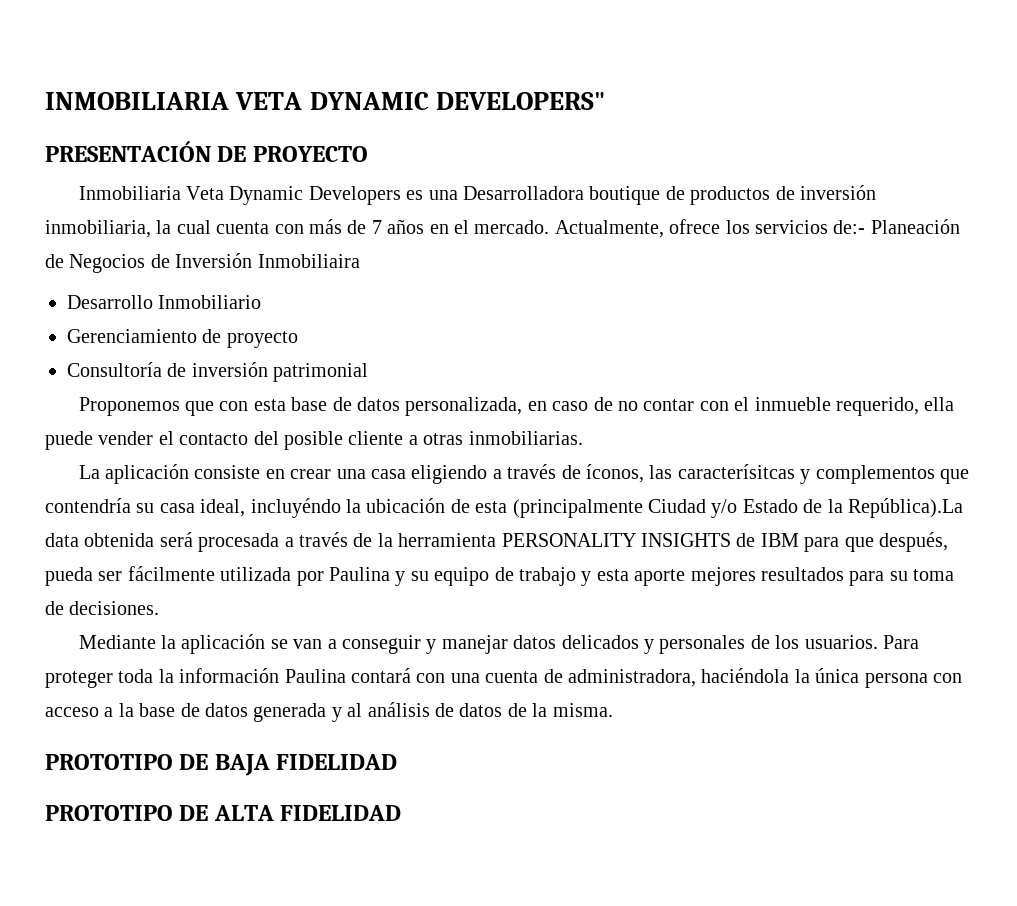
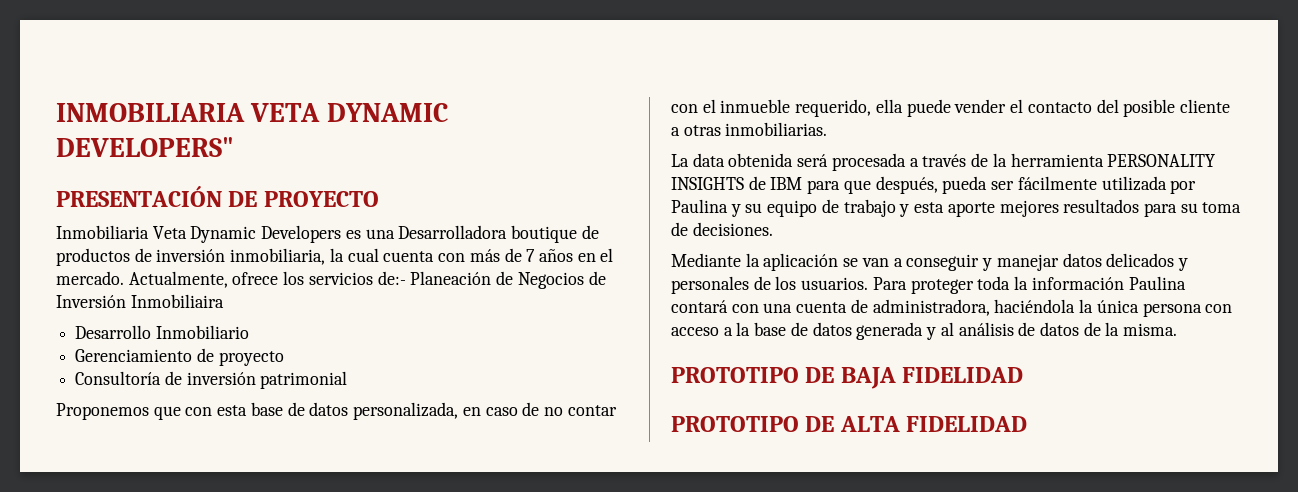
- La aplicación consiste en crear una casa eligiendo a través de íconos, las caracterísitcas y complementos que contendría su casa ideal, incluyéndo la ubicación de esta (principalmente Ciudad y/o Estado de la República).La data obtenida será procesada a través de la herramienta PERSONALITY INSIGHTS de IBM para que después, pueda ser fácilmente utilizada por Paulina y su equipo de trabajo y esta aporte mejores resultados para su toma de decisiones.
+ La data obtenida será procesada a través de la herramienta PERSONALITY INSIGHTS de IBM para que después, pueda ser fácilmente utilizada por Paulina y su equipo de trabajo y esta aporte mejores resultados para su toma de decisiones.

